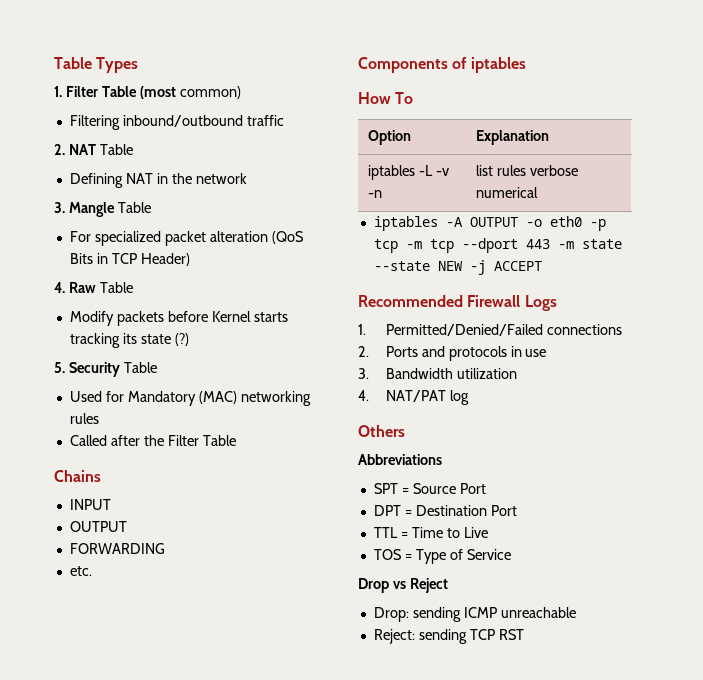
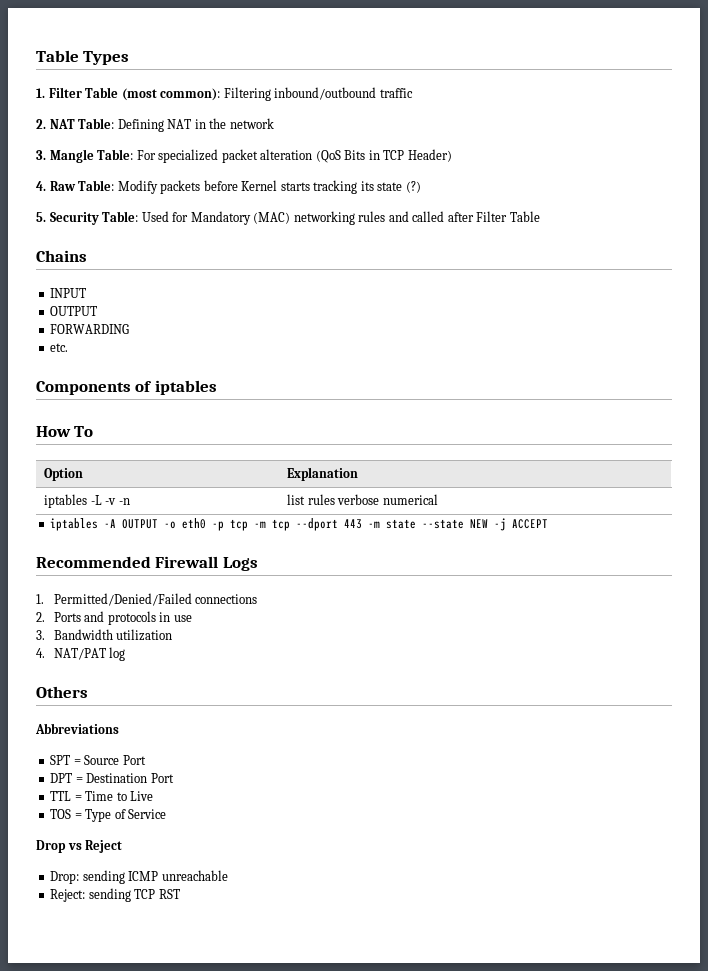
- 1. Filter Table (most common)
- Filtering inbound/outbound traffic
+ 1. Filter Table (most common): Filtering inbound/outbound traffic
- 2. NAT Table
- Defining NAT in the network
+ 2. NAT Table: Defining NAT in the network
- 3. Mangle Table
- For specialized packet alteration (QoS Bits in TCP Header)
+ 3. Mangle Table: For specialized packet alteration (QoS Bits in TCP Header)
- 4. Raw Table
- Modify packets before Kernel starts tracking its state (?)
+ 4. Raw Table: Modify packets before Kernel starts tracking its state (?)
- 5. Security Table
- Used for Mandatory (MAC) networking rules
- Called after the Filter Table
+ 5. Security Table: Used for Mandatory (MAC) networking rules and called after Filter Table

